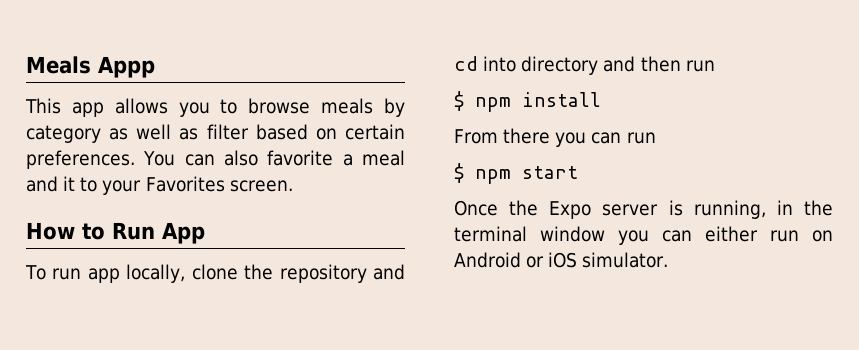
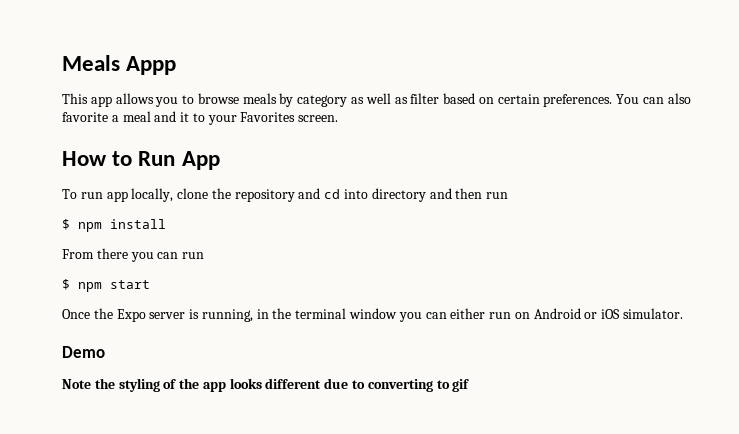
+ Demo
+ Note the styling of the app looks different due to converting to gif

